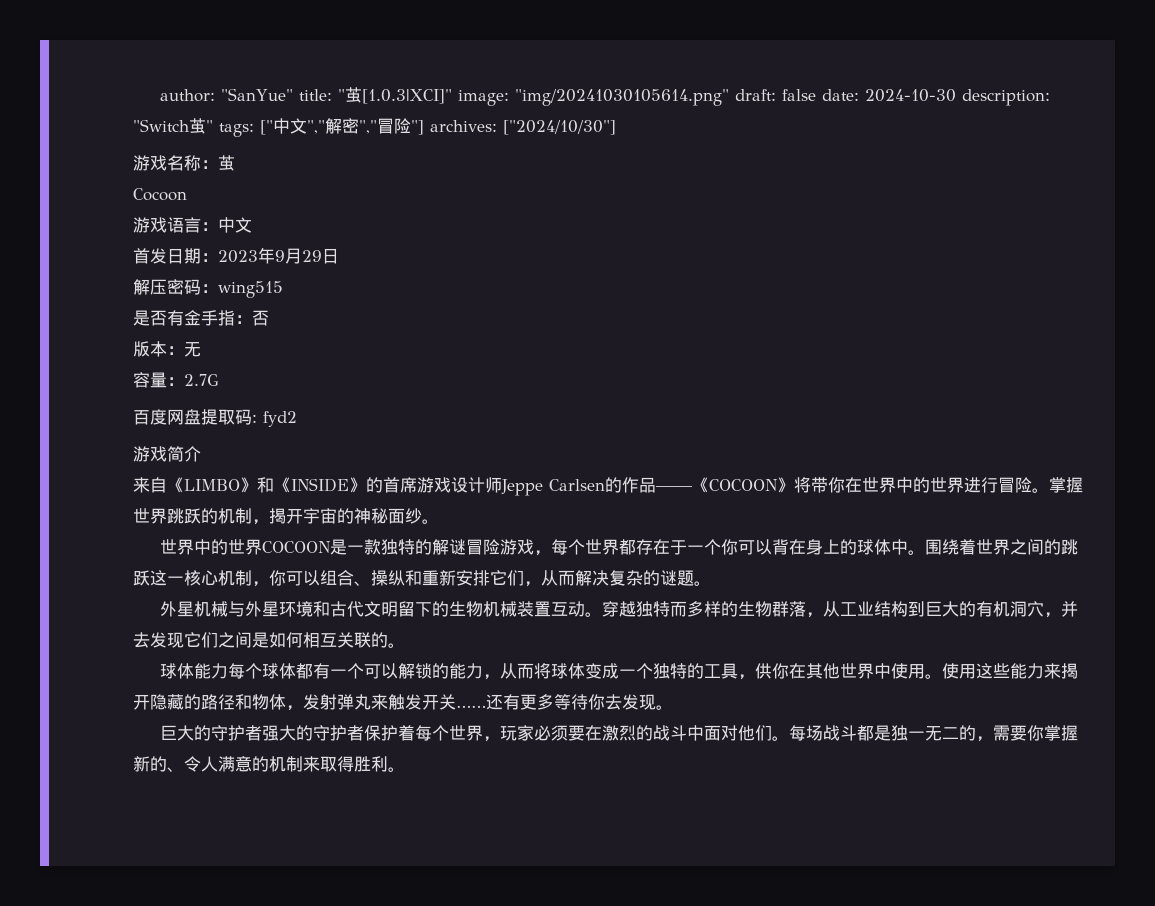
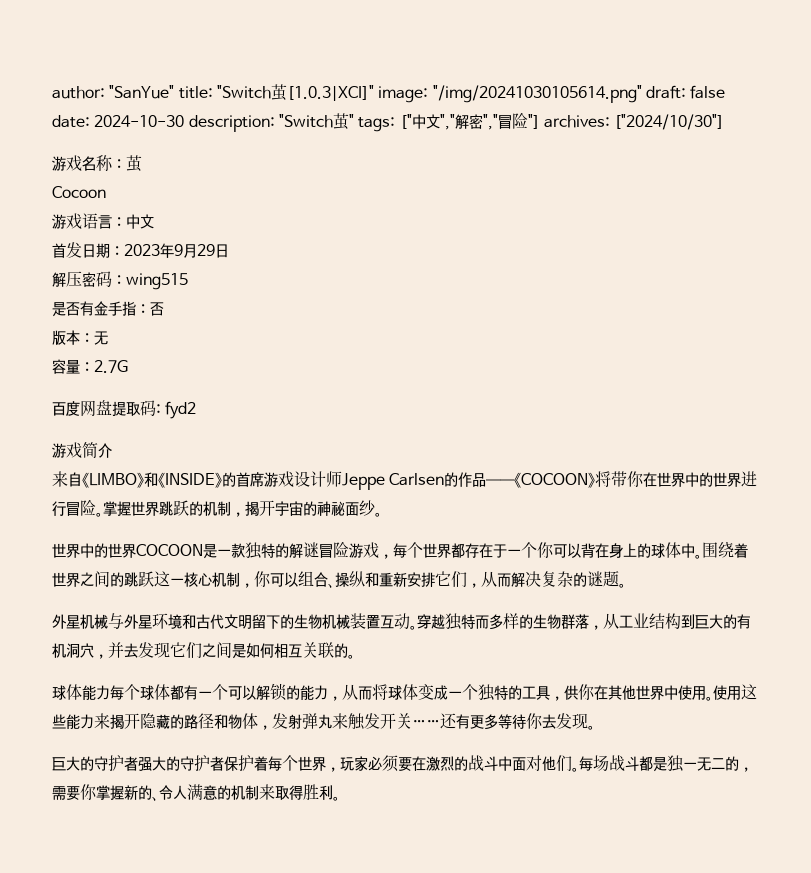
- author: "SanYue" title: "茧[1.0.3|XCI]" image: "img/20241030105614.png" draft: false date: 2024-10-30 description: "Switch茧" tags: ["中文","解密","冒险"] archives: ["2024/10/30"]
+ author: "SanYue" title: "Switch茧[1.0.3|XCI]" image: "/img/20241030105614.png" draft: false date: 2024-10-30 description: "Switch茧" tags: ["中文","解密","冒险"] archives: ["2024/10/30"]

